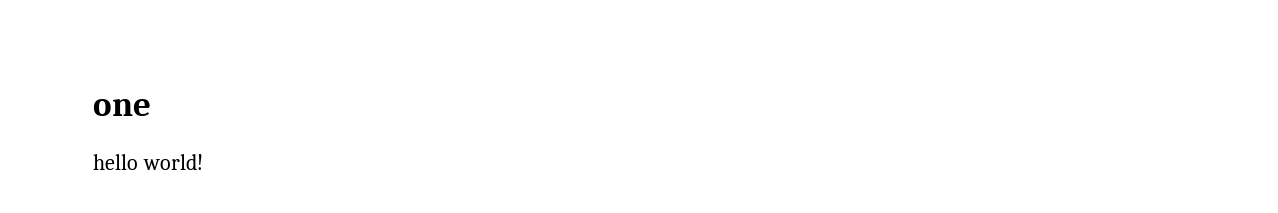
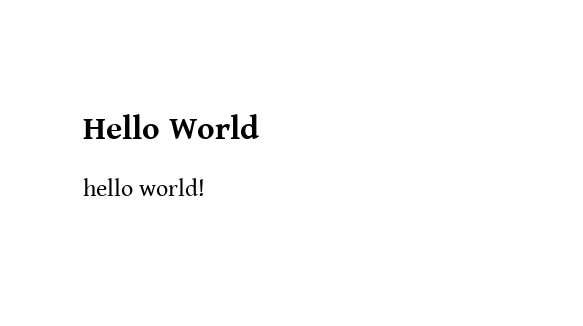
- one
+ Hello World

